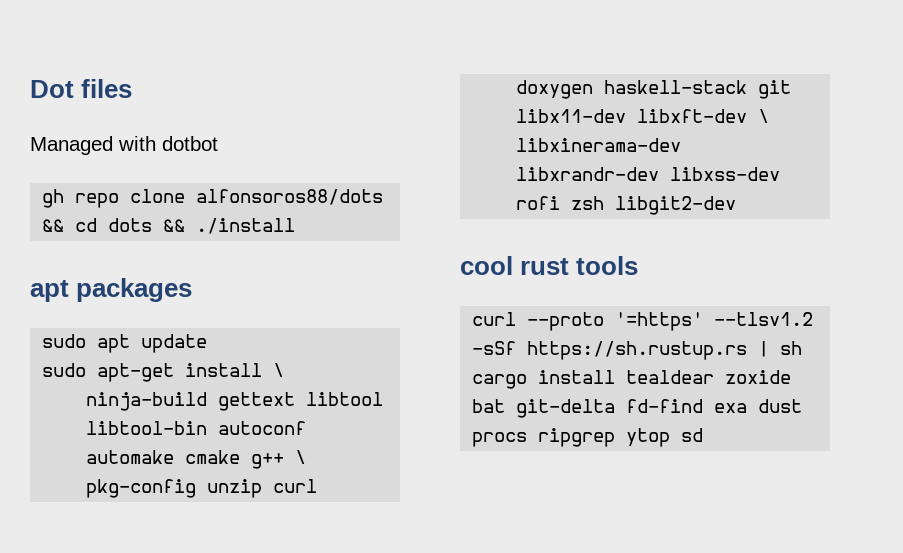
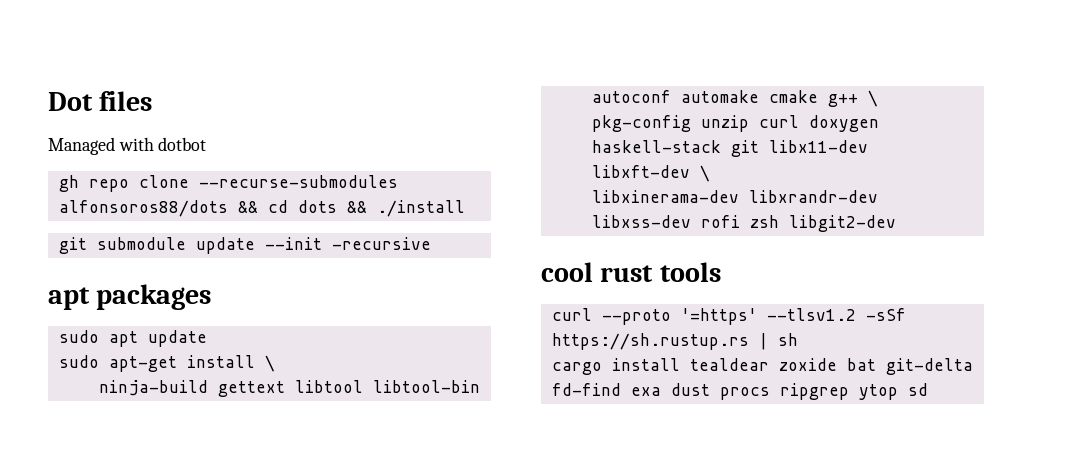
- gh repo clone alfonsoros88/dots && cd dots && ./install
+ gh repo clone --recurse-submodules alfonsoros88/dots && cd dots && ./install
+ git submodule update --init -recursive

